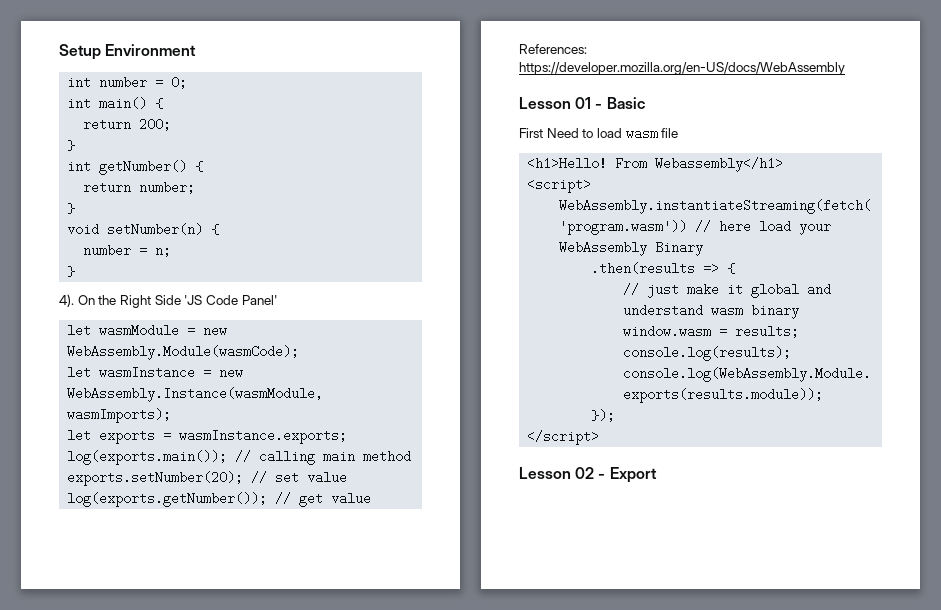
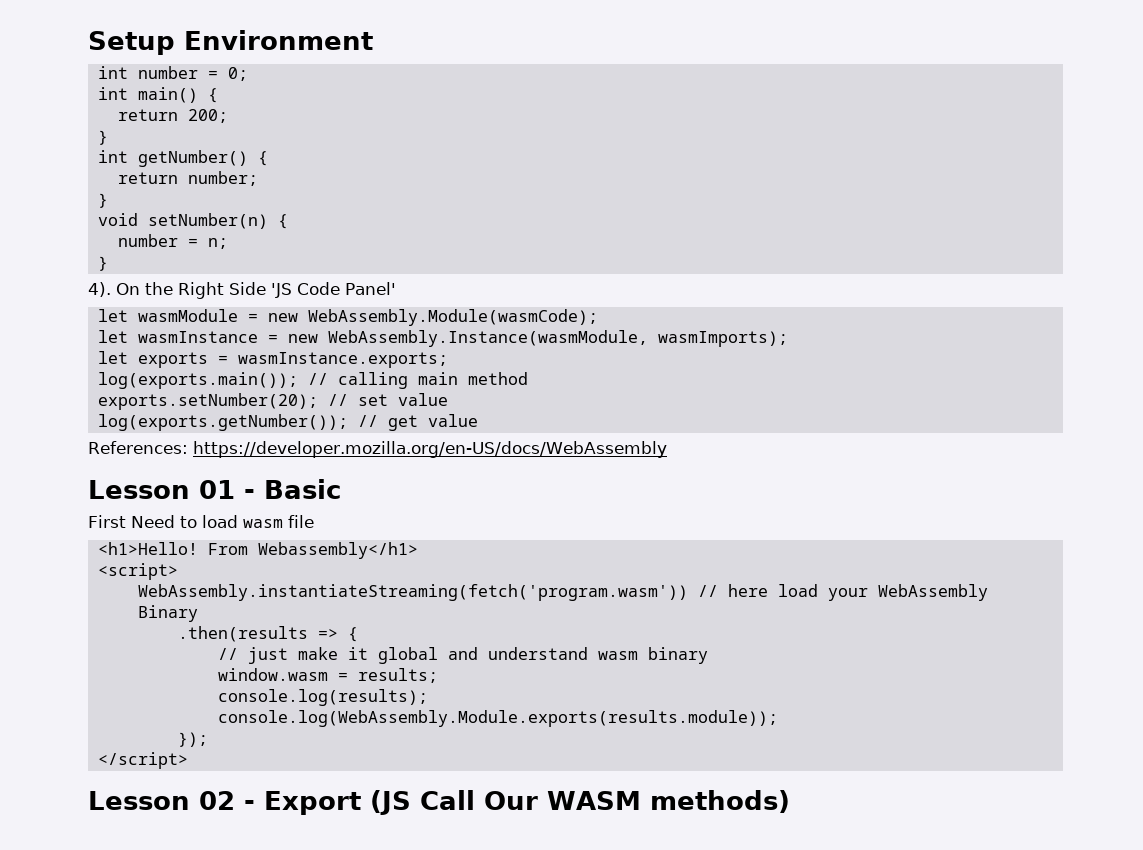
- Lesson 02 - Export
+ Lesson 02 - Export (JS Call Our WASM methods)

